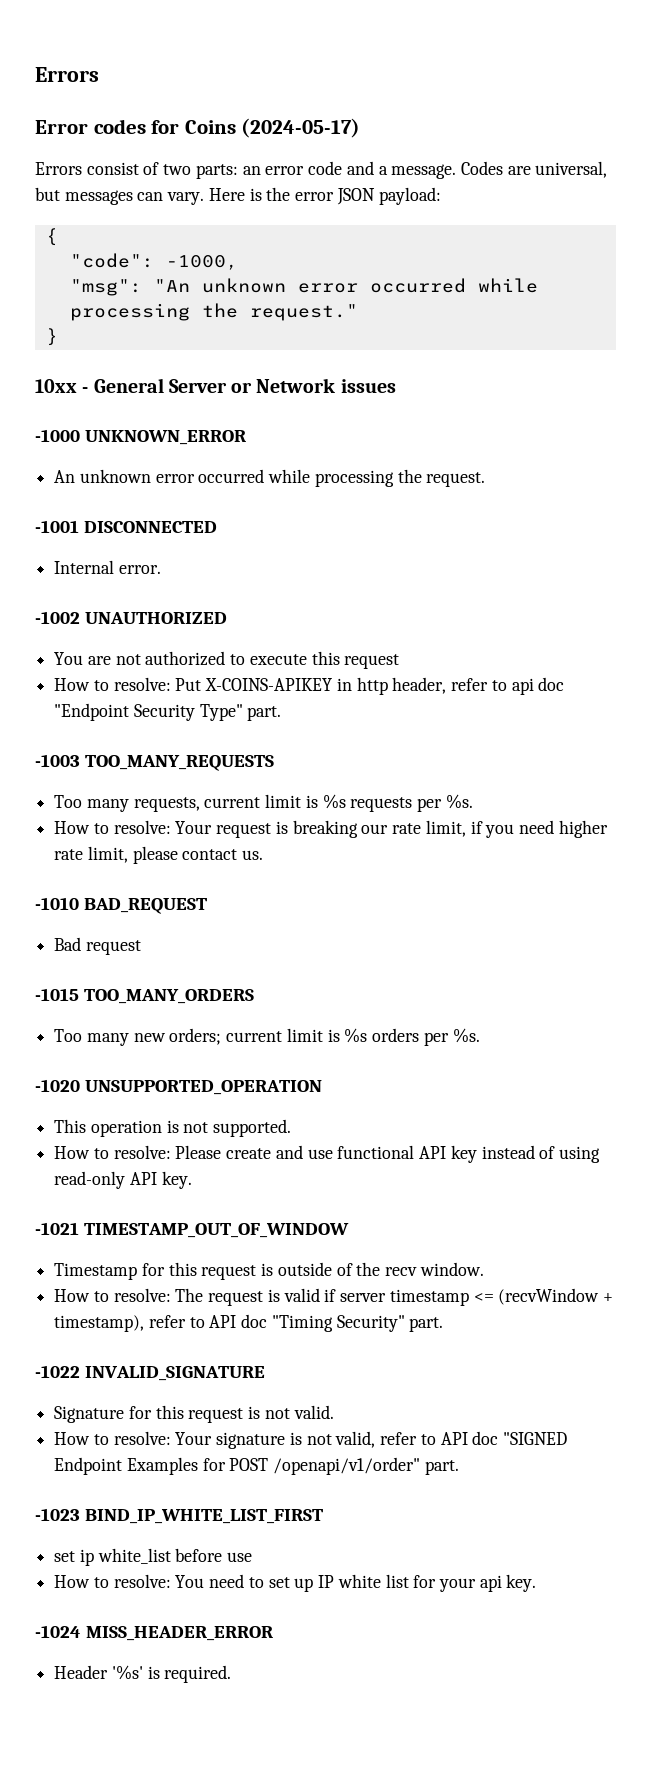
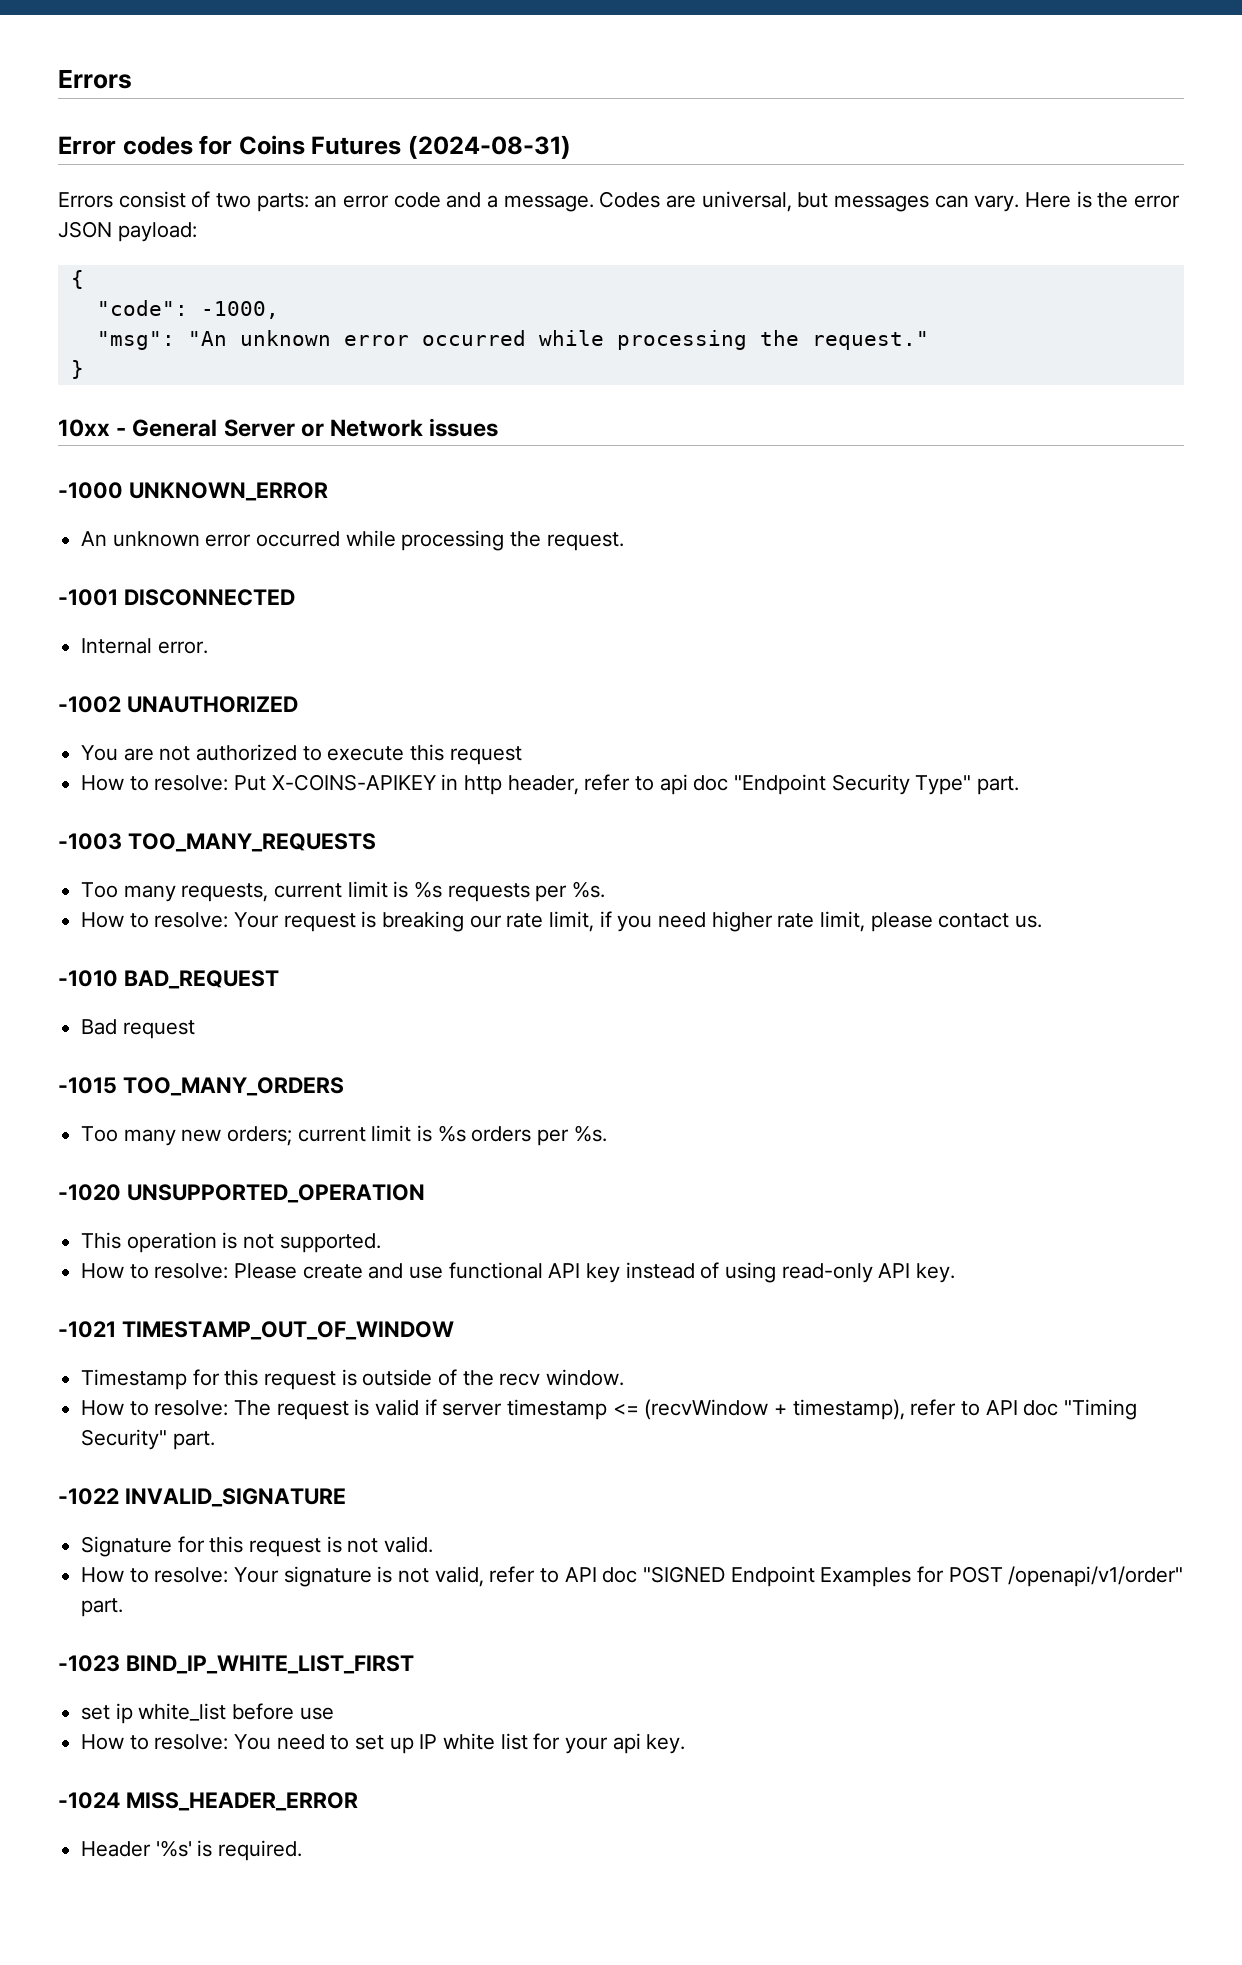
- Error codes for Coins (2024-05-17)
+ Error codes for Coins Futures (2024-08-31)

